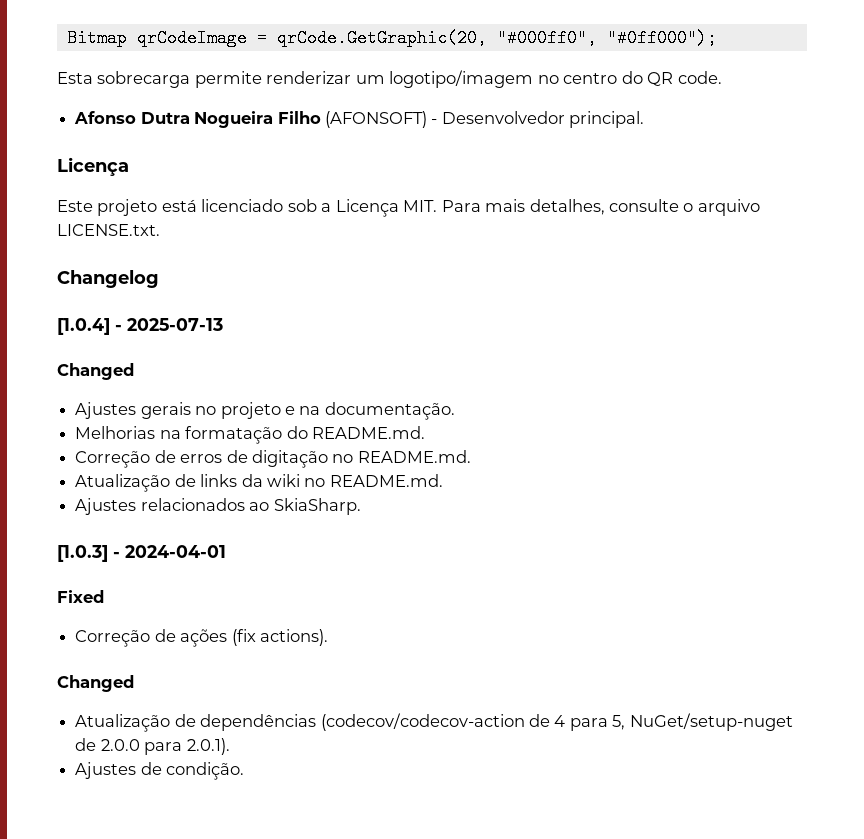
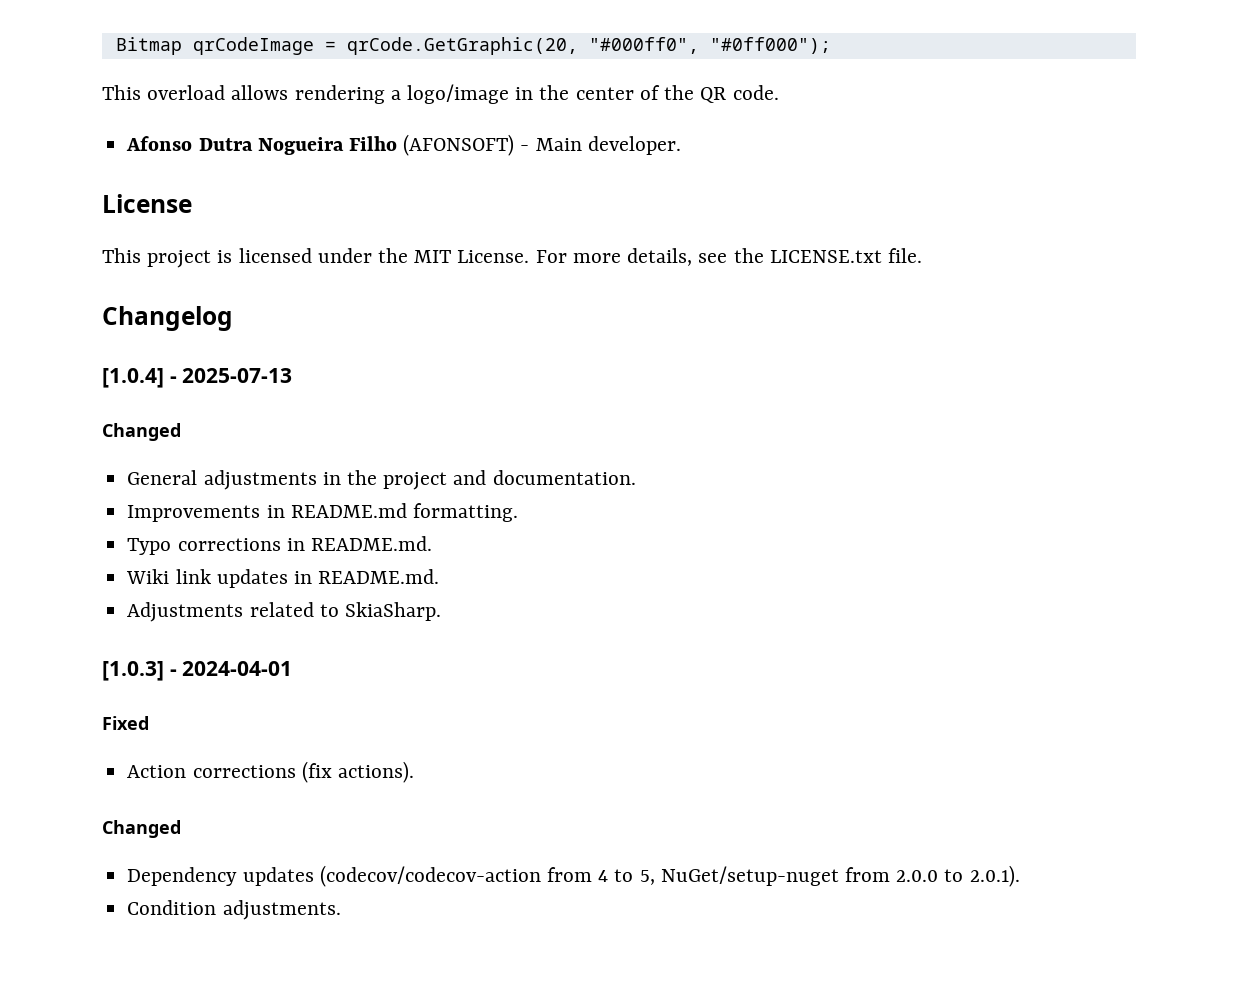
- Esta sobrecarga permite renderizar um logotipo/imagem no centro do QR code.
+ This overload allows rendering a logo/image in the center of the QR code.
- Afonso Dutra Nogueira Filho (AFONSOFT) - Desenvolvedor principal.
- Licença
- Este projeto está licenciado sob a Licença MIT. Para mais detalhes, consulte o arquivo LICENSE.txt.
+ Afonso Dutra Nogueira Filho (AFONSOFT) - Main developer.
+ License
+ This project is licensed under the MIT License. For more details, see the LICENSE.txt file.
- Ajustes gerais no projeto e na documentação.
- Melhorias na formatação do README.md.
- Correção de erros de digitação no README.md.
- Atualização de links da wiki no README.md.
- Ajustes relacionados ao SkiaSharp.
+ General adjustments in the project and documentation.
+ Improvements in README.md formatting.
+ Typo corrections in README.md.
+ Wiki link updates in README.md.
+ Adjustments related to SkiaSharp.
- Correção de ações (fix actions).
+ Action corrections (fix actions).
- Atualização de dependências (codecov/codecov-action de 4 para 5, NuGet/setup-nuget de 2.0.0 para 2.0.1).
- Ajustes de condição.
+ Dependency updates (codecov/codecov-action from 4 to 5, NuGet/setup-nuget from 2.0.0 to 2.0.1).
+ Condition adjustments.

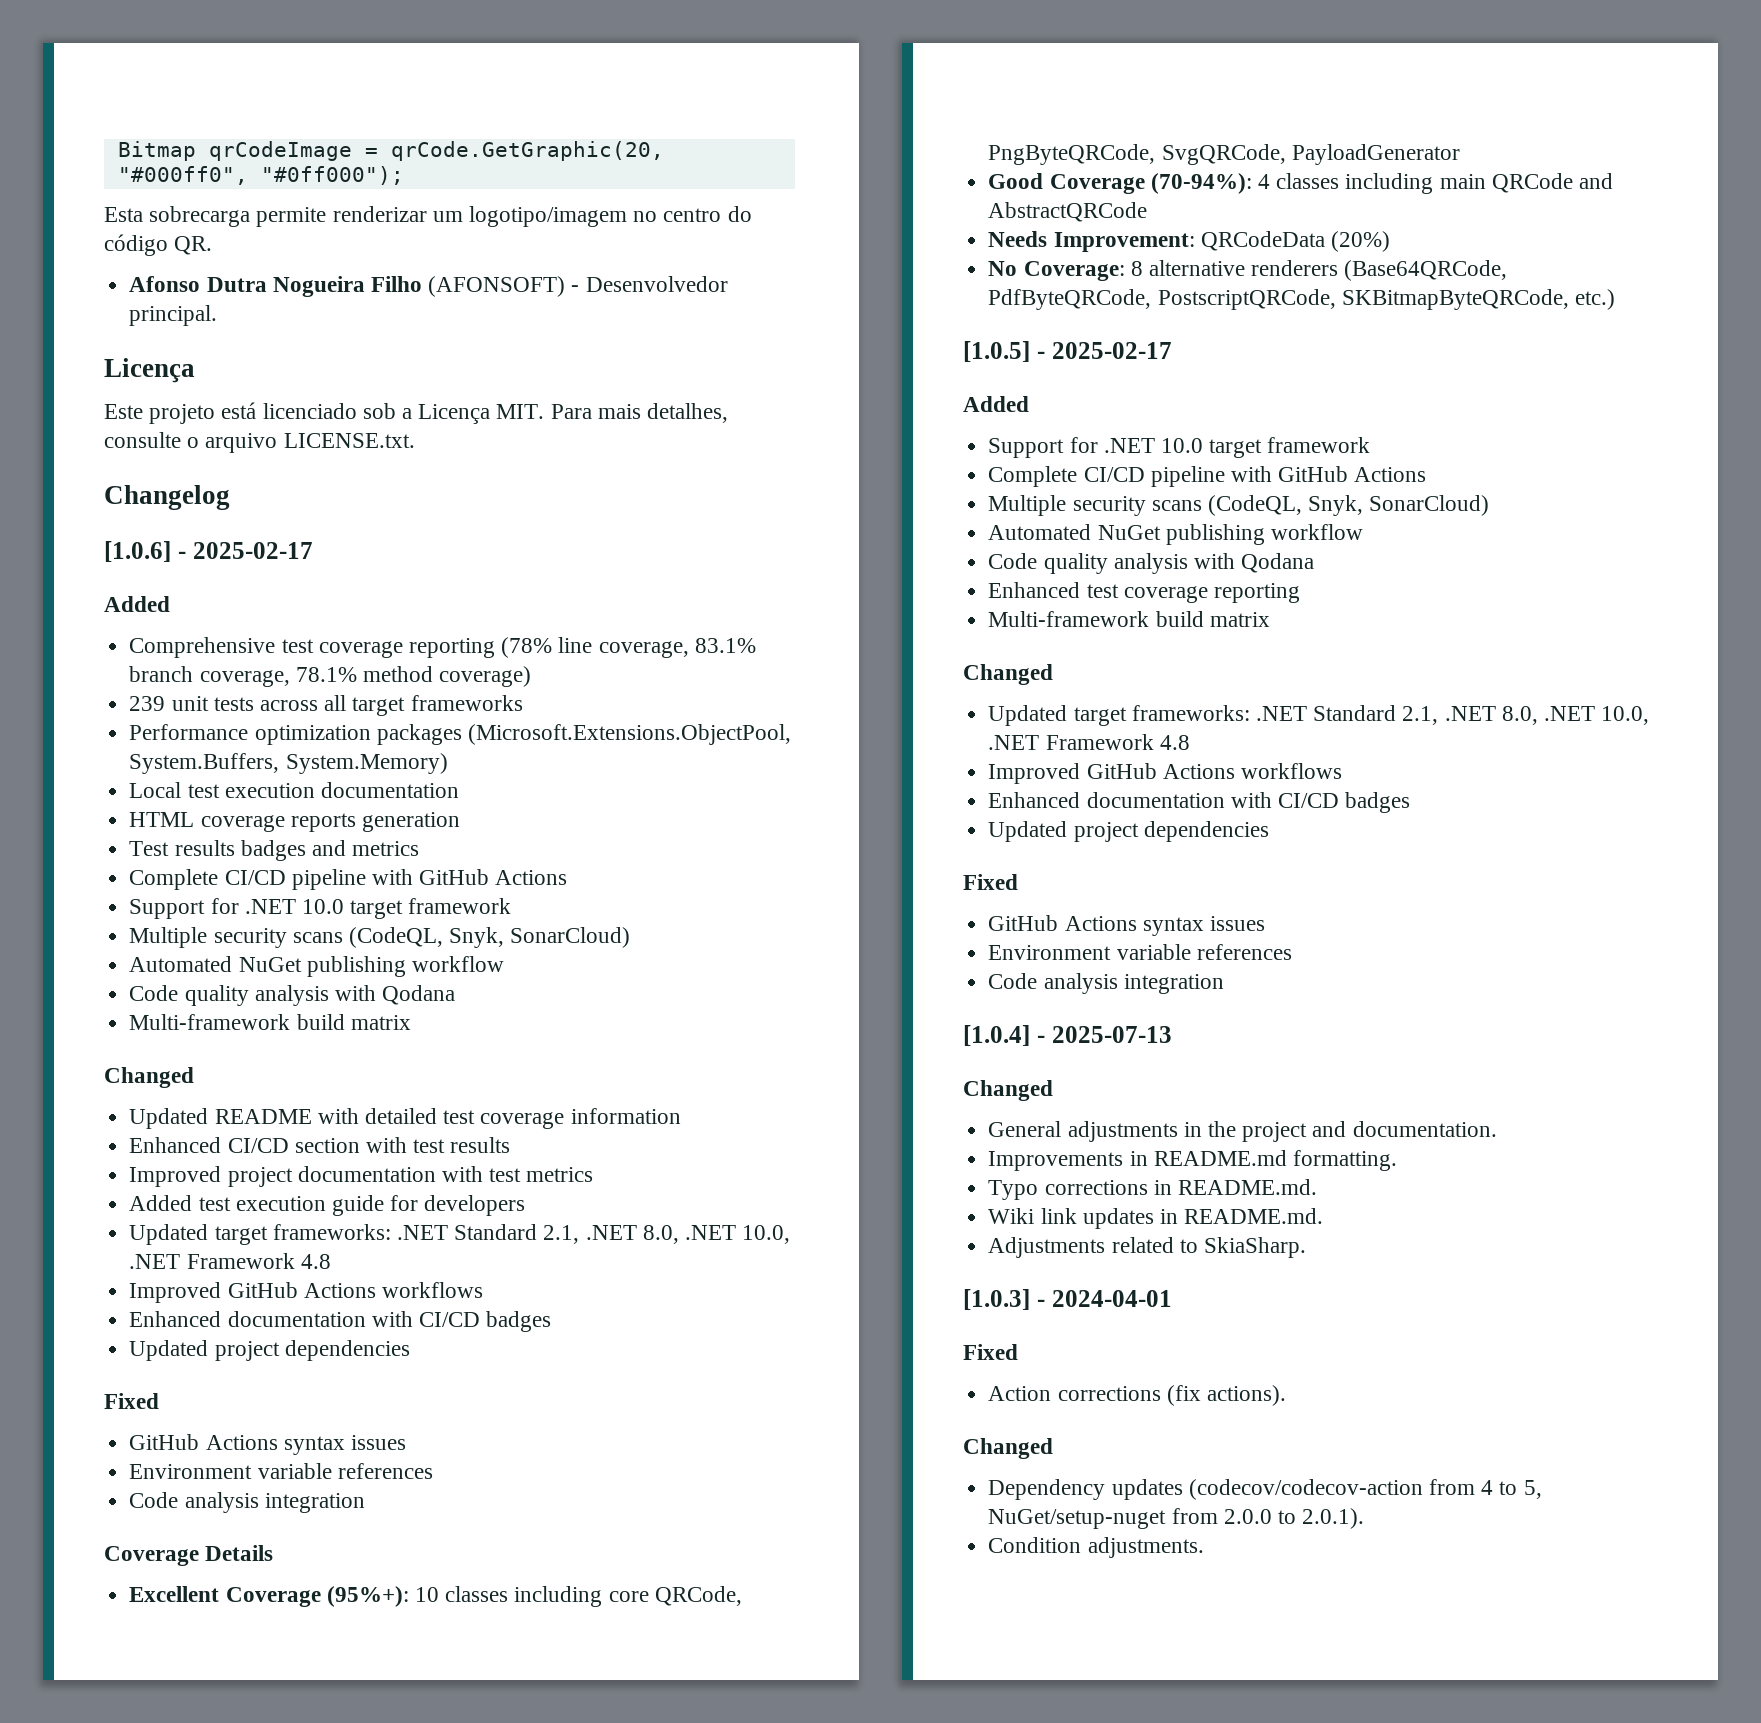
- This overload allows rendering a logo/image in the center of the QR code.
+ Esta sobrecarga permite renderizar um logotipo/imagem no centro do código QR.
- Afonso Dutra Nogueira Filho (AFONSOFT) - Main developer.
- License
- This project is licensed under the MIT License. For more details, see the LICENSE.txt file.
+ Afonso Dutra Nogueira Filho (AFONSOFT) - Desenvolvedor principal.
+ Licença
+ Este projeto está licenciado sob a Licença MIT. Para mais detalhes, consulte o arquivo LICENSE.txt.
  Changelog
+ [1.0.6] - 2025-02-17
+ Added
+ Comprehensive test coverage reporting (78% line coverage, 83.1% branch coverage, 78.1% method coverage)
+ 239 unit tests across all target frameworks
+ Performance optimization packages (Microsoft.Extensions.ObjectPool, System.Buffers, System.Memory)
+ Local test execution documentation
+ HTML coverage reports generation
+ Test results badges and metrics
+ Complete CI/CD pipeline with GitHub Actions
+ Support for .NET 10.0 target framework
+ Multiple security scans (CodeQL, Snyk, SonarCloud)
+ Automated NuGet publishing workflow
+ Code quality analysis with Qodana
+ Multi-framework build matrix
+ Changed
+ Updated README with detailed test coverage information
+ Enhanced CI/CD section with test results
+ Improved project documentation with test metrics
+ Added test execution guide for developers
+ Updated target frameworks: .NET Standard 2.1, .NET 8.0, .NET 10.0, .NET Framework 4.8
+ Improved GitHub Actions workflows
+ Enhanced documentation with CI/CD badges
+ Updated project dependencies
+ Fixed
+ GitHub Actions syntax issues
+ Environment variable references
+ Code analysis integration
+ Coverage Details
+ Excellent Coverage (95%+): 10 classes including core QRCode, PngByteQRCode, SvgQRCode, PayloadGenerator
+ Good Coverage (70-94%): 4 classes including main QRCode and AbstractQRCode
+ Needs Improvement: QRCodeData (20%)
+ No Coverage: 8 alternative renderers (Base64QRCode, PdfByteQRCode, PostscriptQRCode, SKBitmapByteQRCode, etc.)
+ [1.0.5] - 2025-02-17
+ Added
+ Support for .NET 10.0 target framework
+ Complete CI/CD pipeline with GitHub Actions
+ Multiple security scans (CodeQL, Snyk, SonarCloud)
+ Automated NuGet publishing workflow
+ Code quality analysis with Qodana
+ Enhanced test coverage reporting
+ Multi-framework build matrix
+ Changed
+ Updated target frameworks: .NET Standard 2.1, .NET 8.0, .NET 10.0, .NET Framework 4.8
+ Improved GitHub Actions workflows
+ Enhanced documentation with CI/CD badges
+ Updated project dependencies
+ Fixed
+ GitHub Actions syntax issues
+ Environment variable references
+ Code analysis integration

